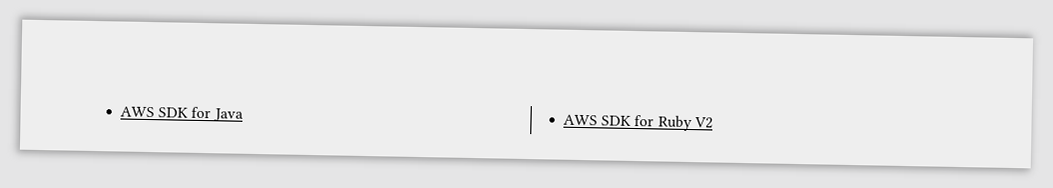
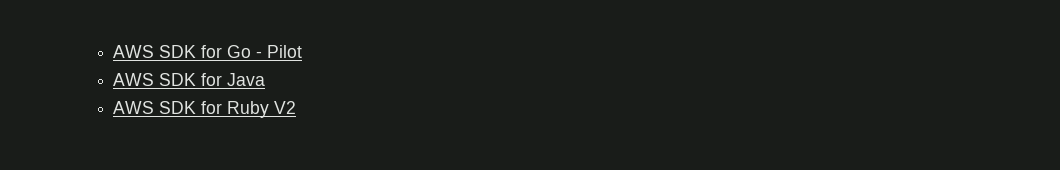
+ AWS SDK for Go - Pilot

